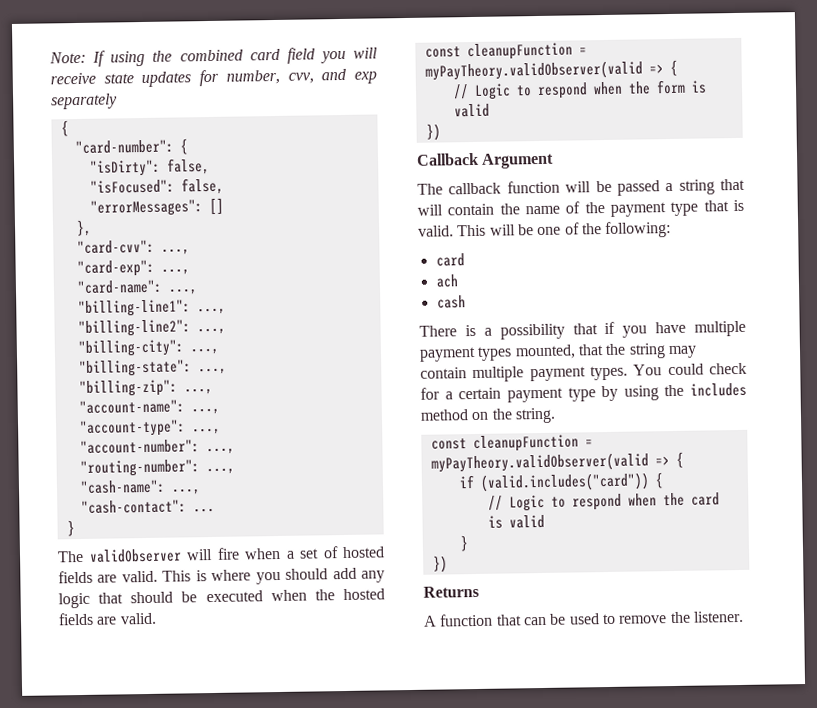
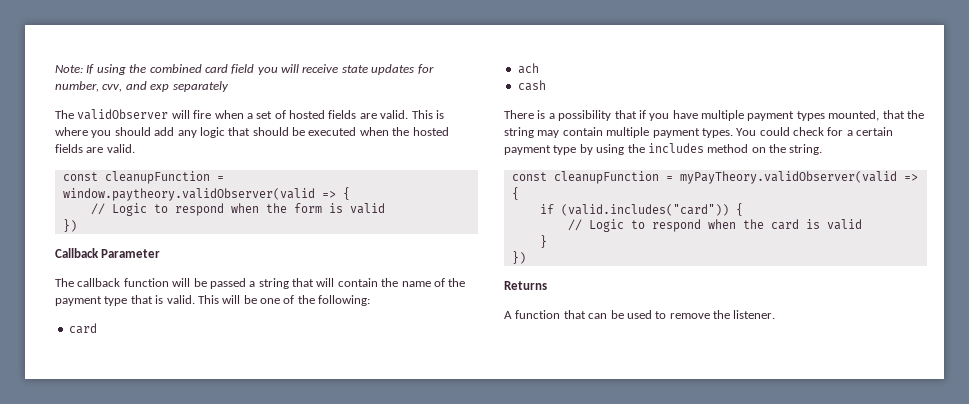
  Note: If using the combined card field you will receive state updates for number, cvv, and exp separately
- {
- "card-number": {
- "isDirty": false,
- "isFocused": false,
- "errorMessages": []
- },
- "card-cvv": ...,
- "card-exp": ...,
- "card-name": ...,
- "billing-line1": ...,
- "billing-line2": ...,
- "billing-city": ...,
- "billing-state": ...,
- "billing-zip": ...,
- "account-name": ...,
- "account-type": ...,
- "account-number": ...,
- "routing-number": ...,
- "cash-name": ...,
- "cash-contact": ...
- }
  This is where you should add any logic that should be executed when the hosted fields are valid.
- const cleanupFunction = myPayTheory.validObserver(valid => {
+ const cleanupFunction = window.paytheory.validObserver(valid => {
- Callback Argument
+ Callback Parameter

